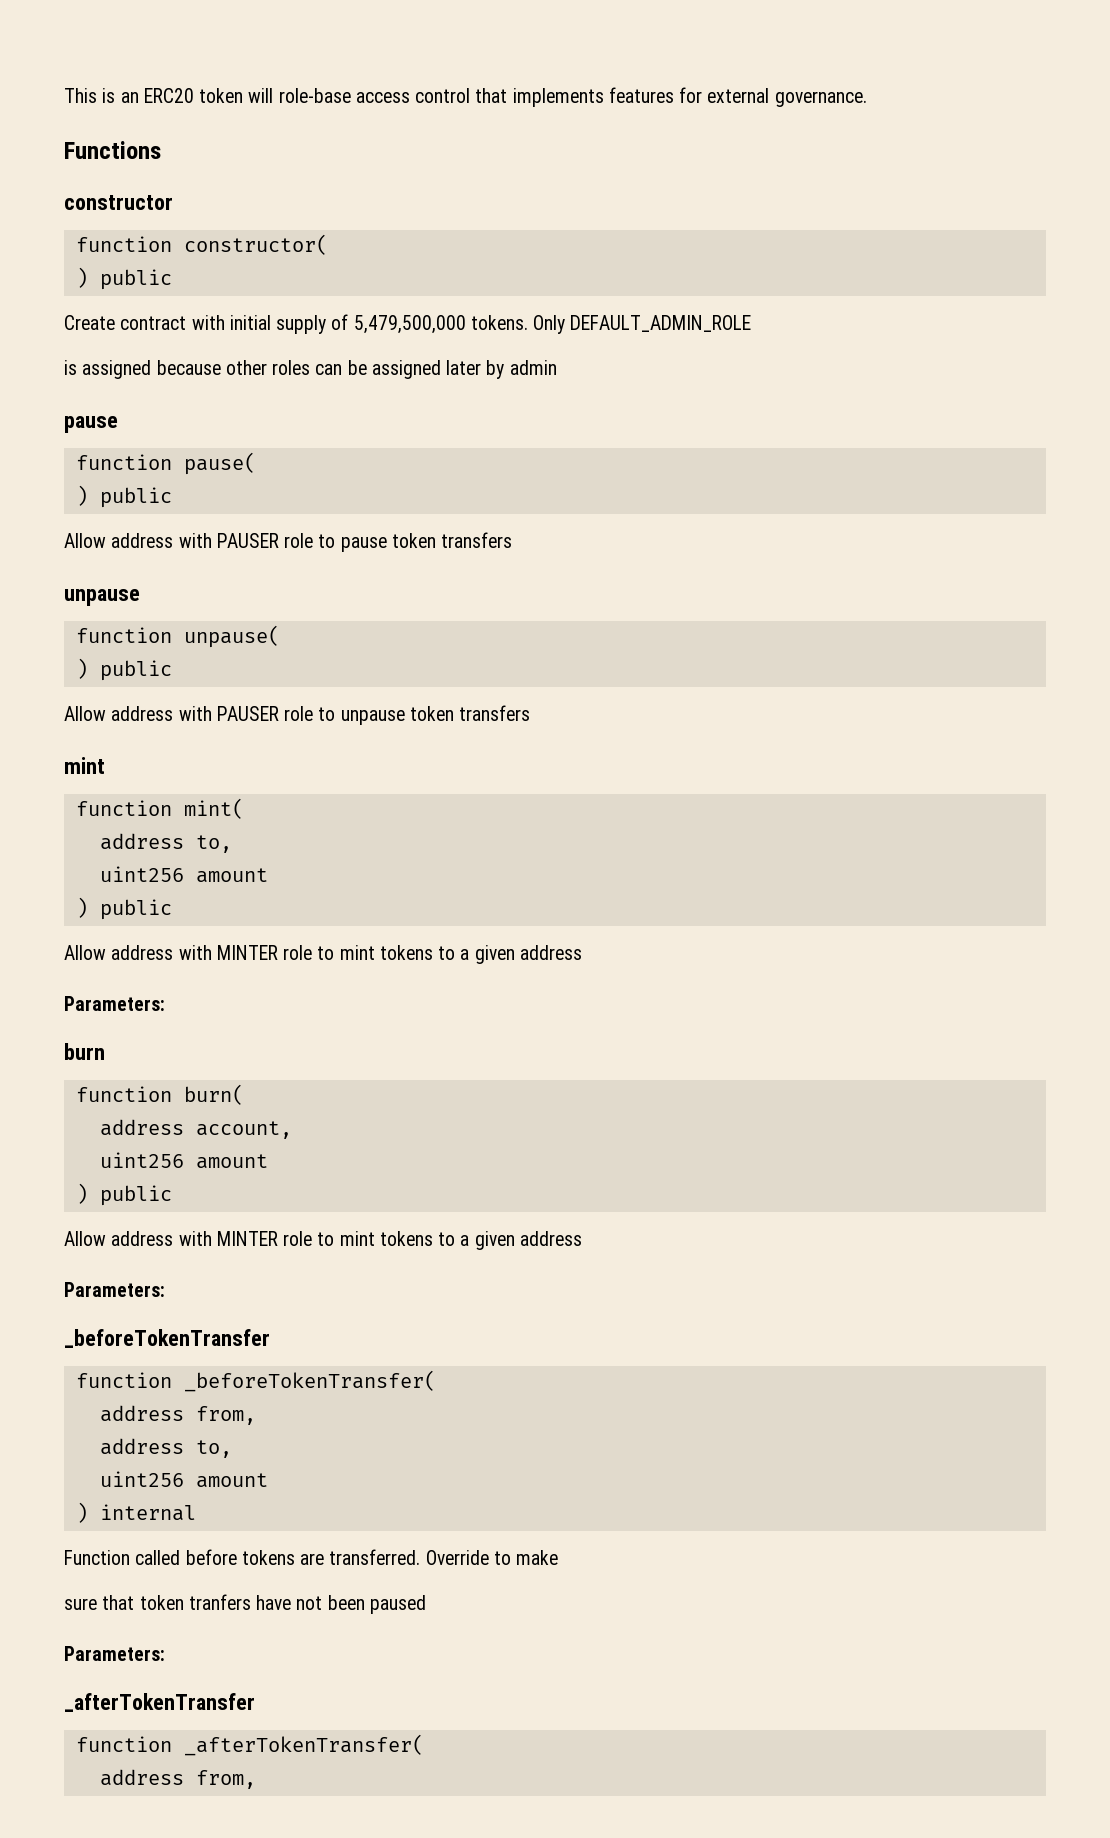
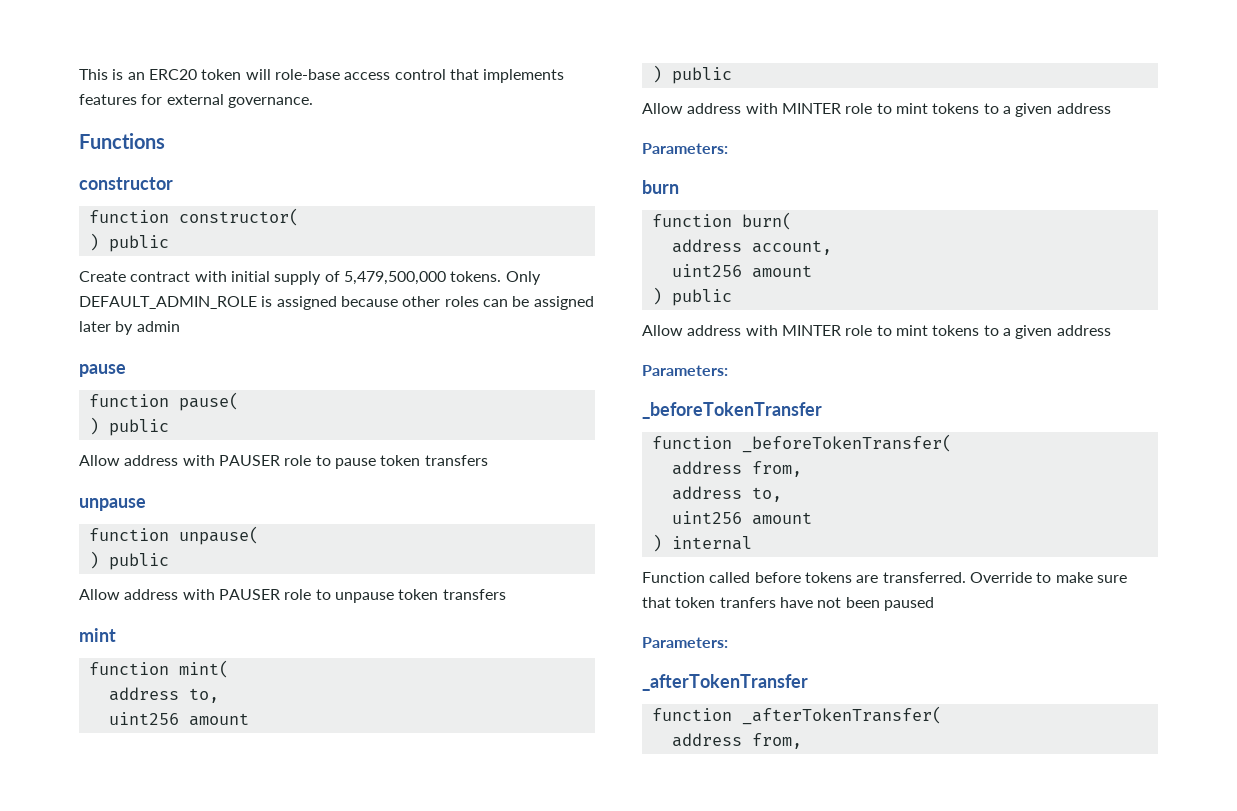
- Only DEFAULT_ADMIN_ROLE
- is assigned because other roles can be assigned later by admin
+ Only DEFAULT_ADMIN_ROLE is assigned because other roles can be assigned later by admin
- Override to make
- sure that token tranfers have not been paused
+ Override to make sure that token tranfers have not been paused

